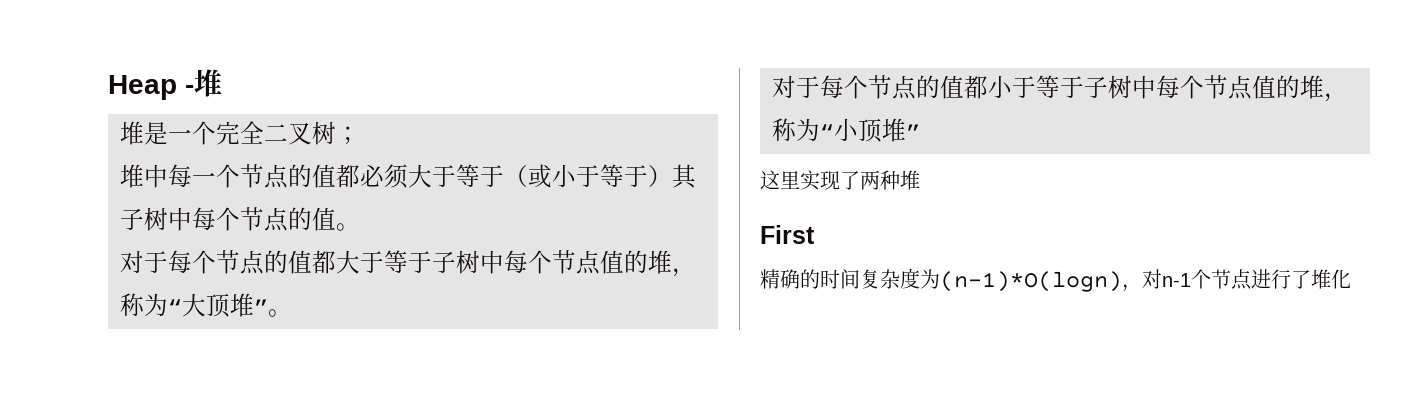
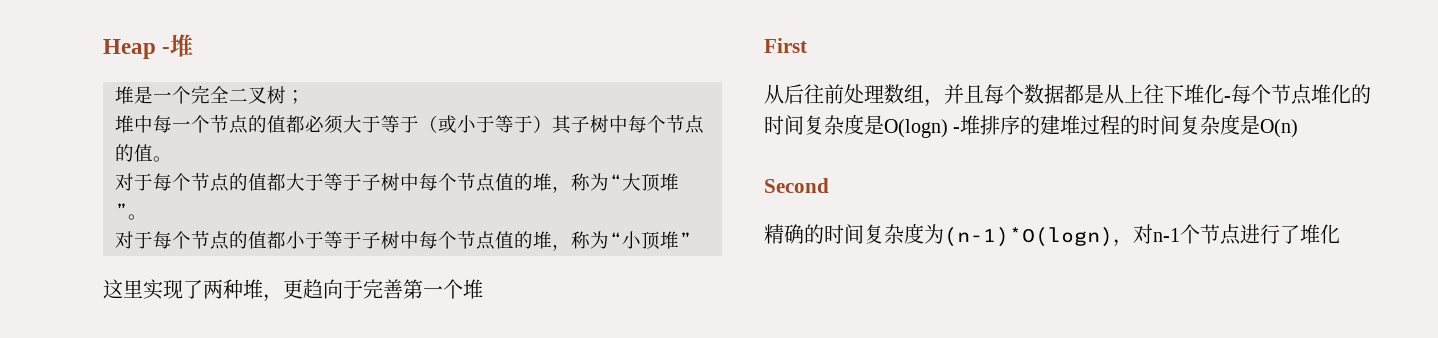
- 这里实现了两种堆
+ 这里实现了两种堆，更趋向于完善第一个堆
  First
+ 从后往前处理数组，并且每个数据都是从上往下堆化-每个节点堆化的时间复杂度是O(logn) -堆排序的建堆过程的时间复杂度是O(n)
+ Second

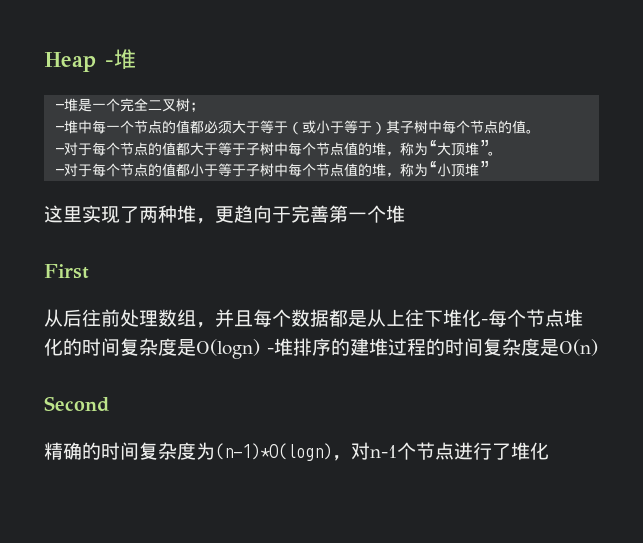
- 堆是一个完全二叉树；
+ -堆是一个完全二叉树；
- 堆中每一个节点的值都必须大于等于（或小于等于）其子树中每个节点的值。
+ -堆中每一个节点的值都必须大于等于（或小于等于）其子树中每个节点的值。
- 对于每个节点的值都大于等于子树中每个节点值的堆，称为“大顶堆”。
+ -对于每个节点的值都大于等于子树中每个节点值的堆，称为“大顶堆”。
- 对于每个节点的值都小于等于子树中每个节点值的堆，称为“小顶堆”
+ -对于每个节点的值都小于等于子树中每个节点值的堆，称为“小顶堆”

